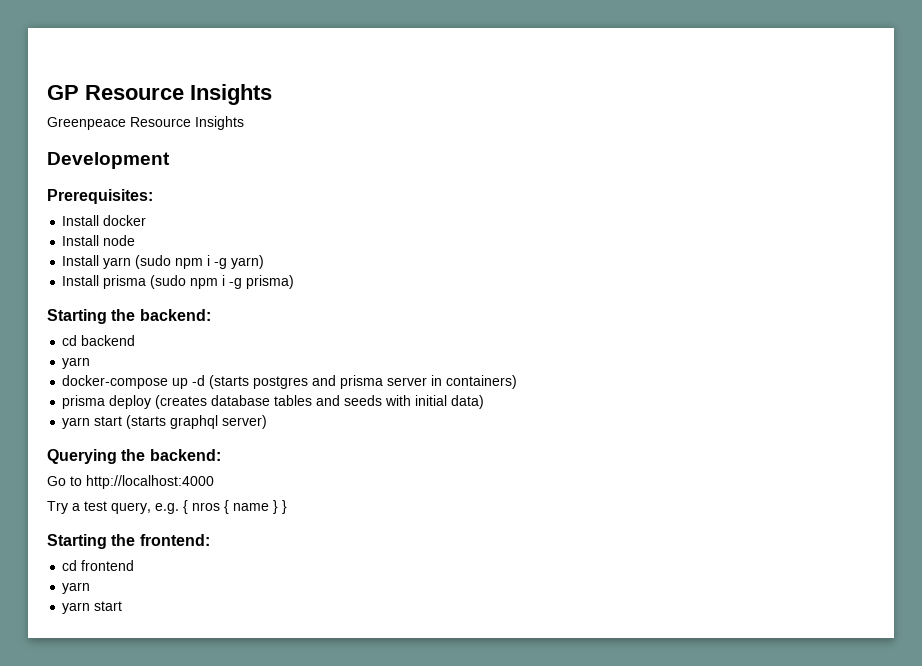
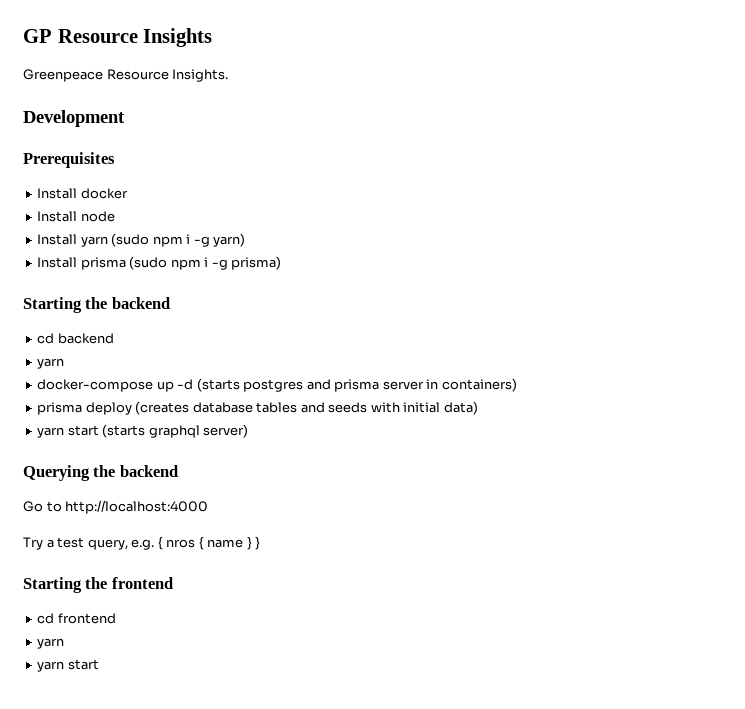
- Greenpeace Resource Insights
+ Greenpeace Resource Insights.
- Prerequisites:
+ Prerequisites
- Starting the backend:
+ Starting the backend
- Querying the backend:
+ Querying the backend
- Starting the frontend:
+ Starting the frontend

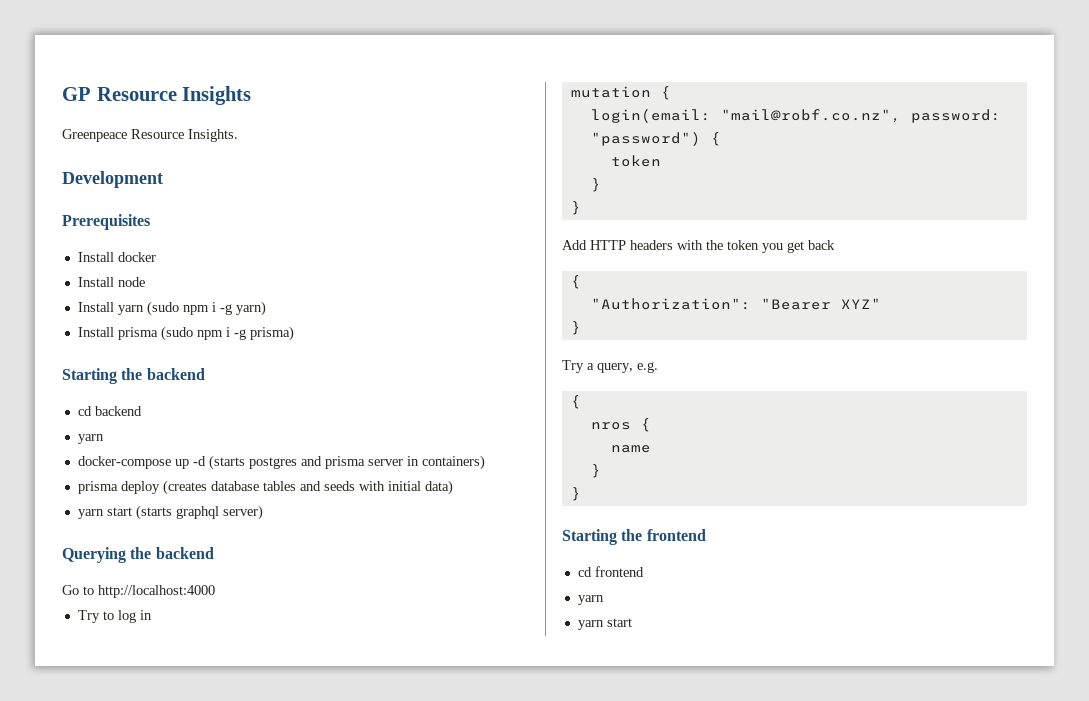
+ Try to log in
+ mutation {
+ login(email: "mail@robf.co.nz", password: "password") {
+ token
+ }
+ }
+ Add HTTP headers with the token you get back
+ {
+ "Authorization": "Bearer XYZ"
+ }
- Try a test query, e.g. { nros { name } }
+ Try a query, e.g.
+ {
+ nros {
+ name
+ }
+ }

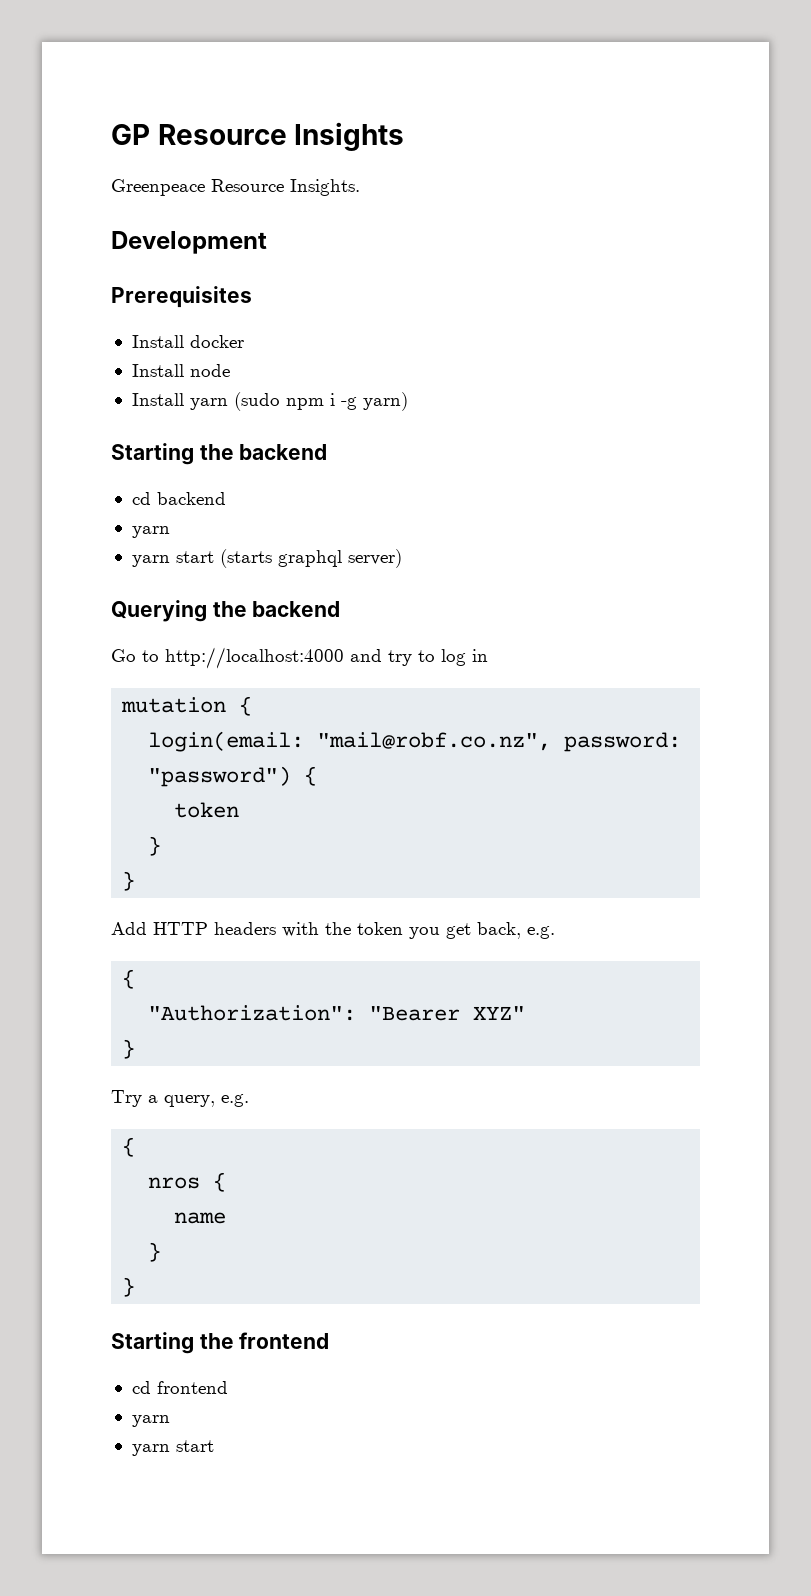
- Install prisma (sudo npm i -g prisma)
- docker-compose up -d (starts postgres and prisma server in containers)
- prisma deploy (creates database tables and seeds with initial data)
- Go to http://localhost:4000
- Try to log in
+ Go to http://localhost:4000 and try to log in
- Add HTTP headers with the token you get back
+ Add HTTP headers with the token you get back, e.g.

